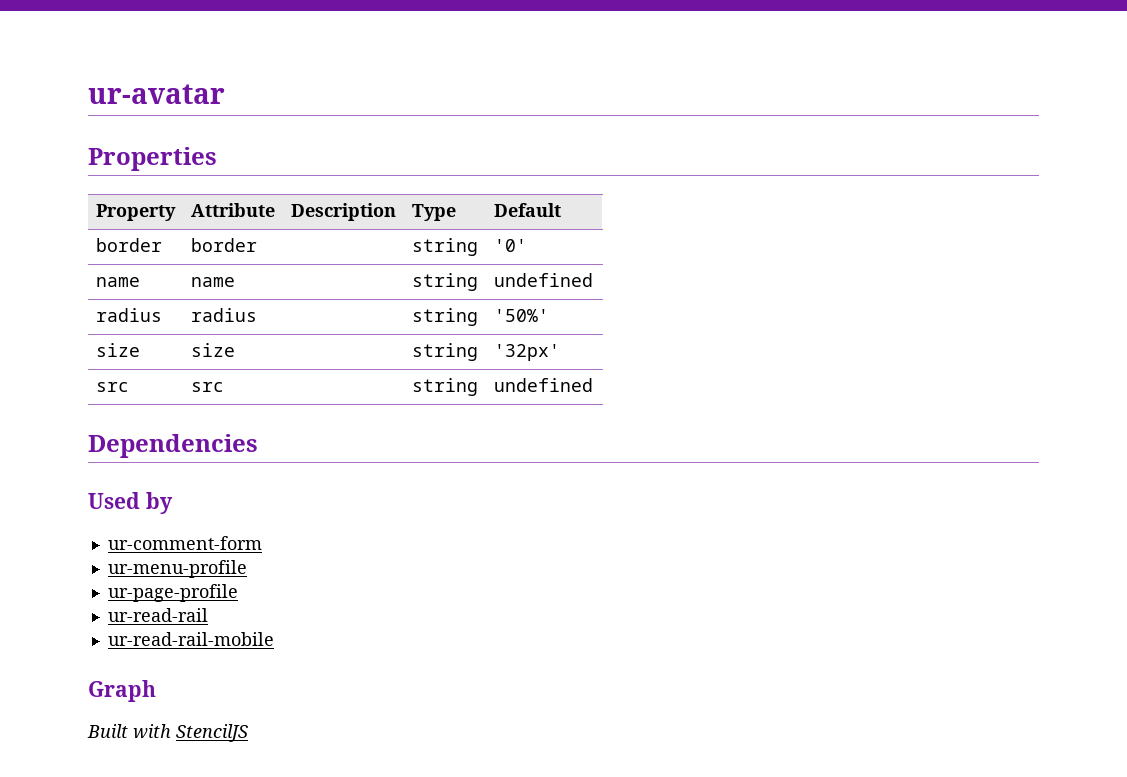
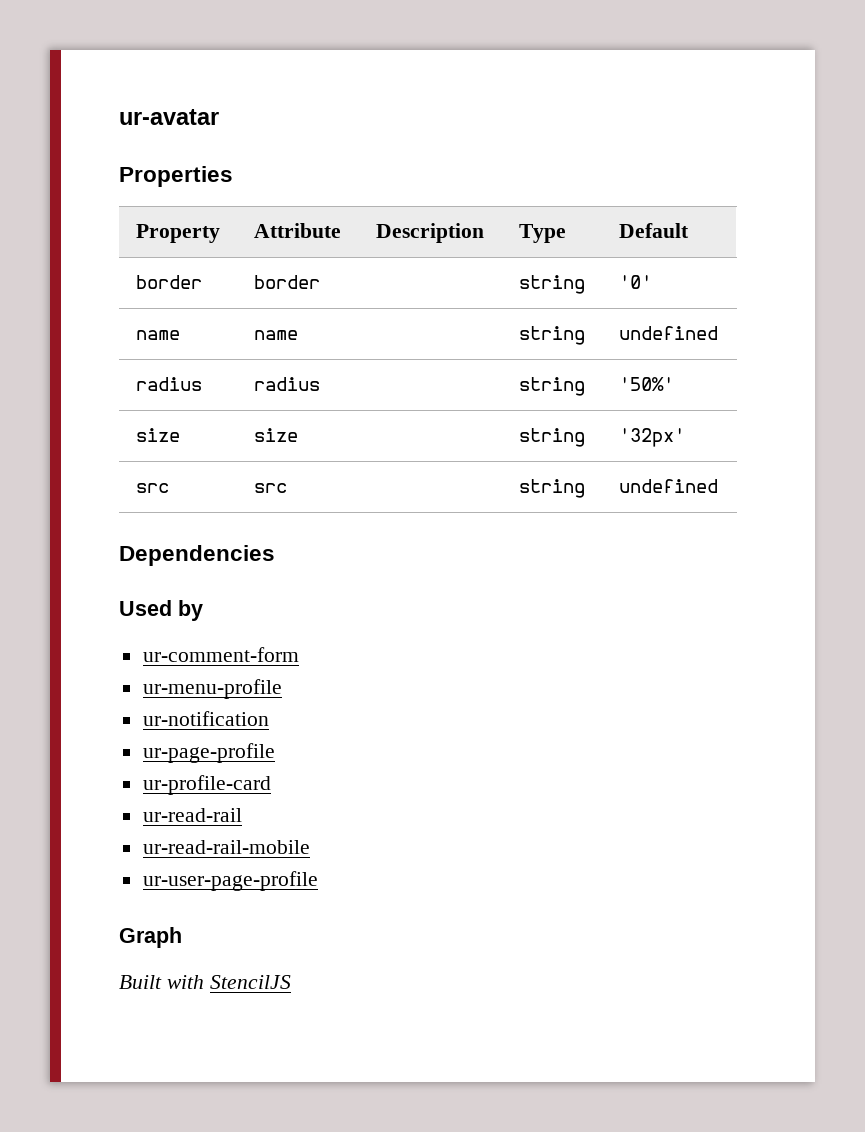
+ ur-notification
+ ur-profile-card
+ ur-user-page-profile

